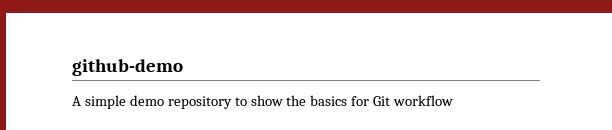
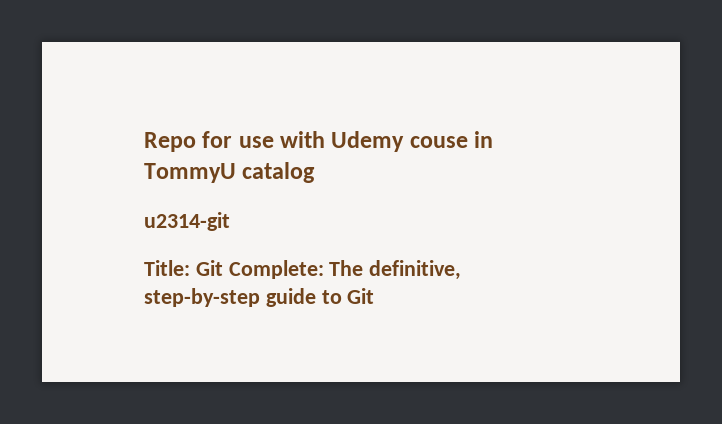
- github-demo
- A simple demo repository to show the basics for Git workflow
+ Repo for use with Udemy couse in TommyU catalog
+ u2314-git
+ Title: Git Complete: The definitive, step-by-step guide to Git

